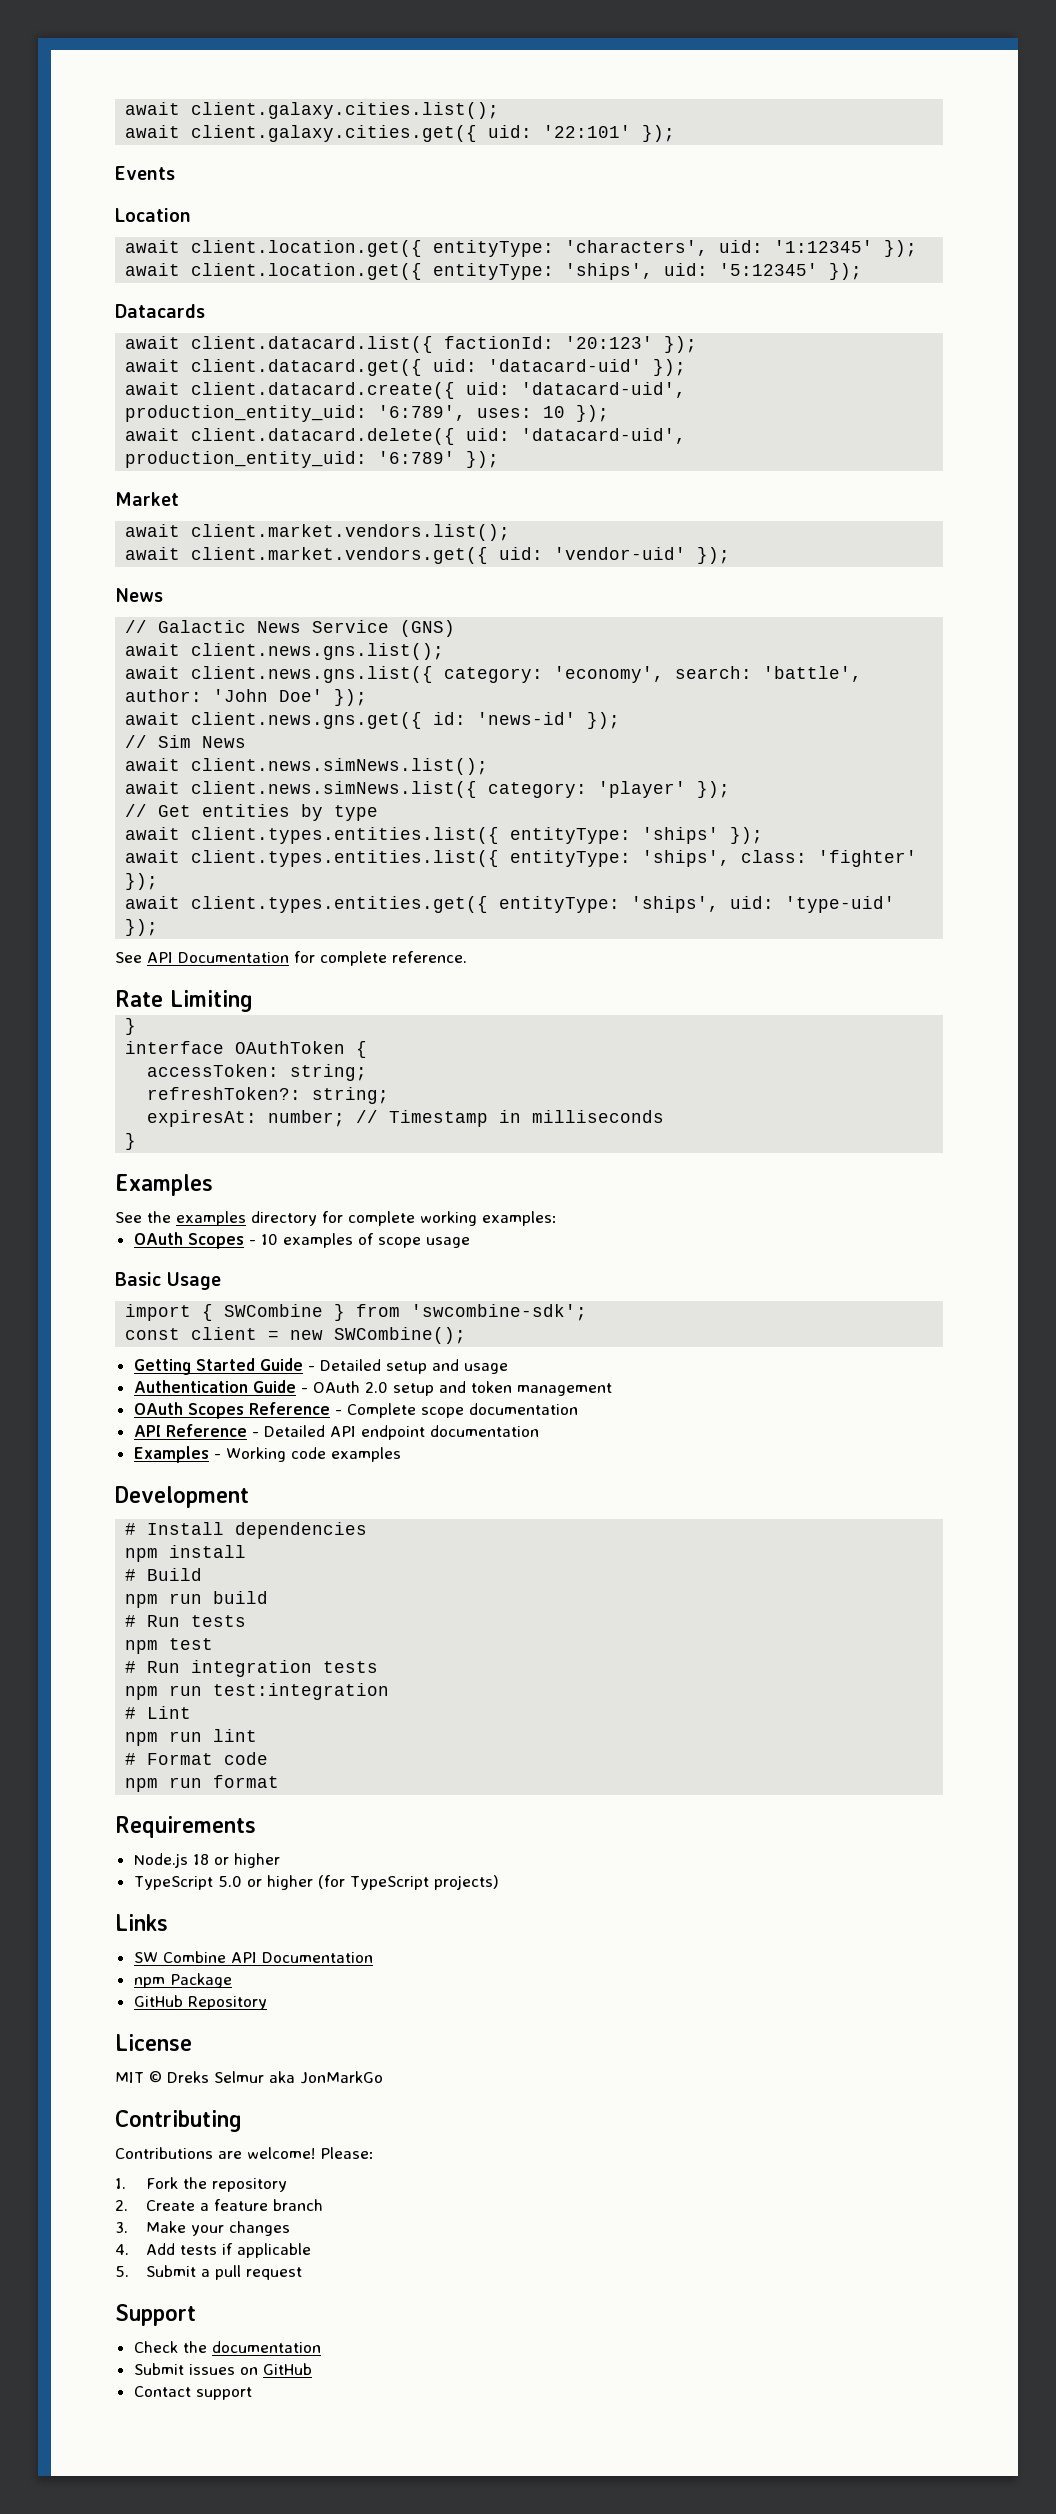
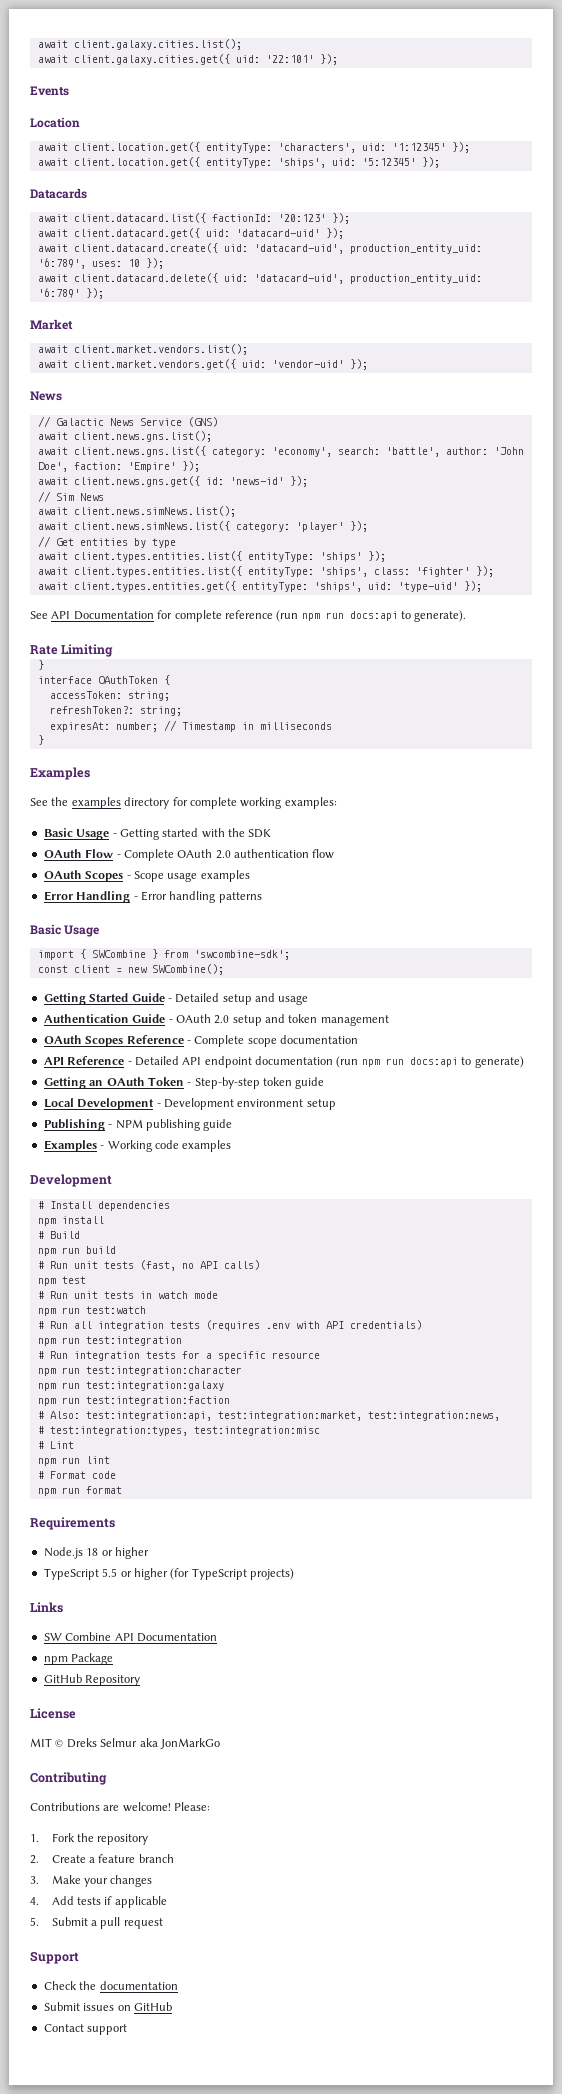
- await client.news.gns.list({ category: 'economy', search: 'battle', author: 'John Doe' });
+ await client.news.gns.list({ category: 'economy', search: 'battle', author: 'John Doe', faction: 'Empire' });
- See API Documentation for complete reference.
+ See API Documentation for complete reference (run npm run docs:api to generate).
+ Basic Usage - Getting started with the SDK
+ OAuth Flow - Complete OAuth 2.0 authentication flow
- OAuth Scopes - 10 examples of scope usage
+ OAuth Scopes - Scope usage examples
+ Error Handling - Error handling patterns
- API Reference - Detailed API endpoint documentation
+ API Reference - Detailed API endpoint documentation (run npm run docs:api to generate)
+ Getting an OAuth Token - Step-by-step token guide
+ Local Development - Development environment setup
+ Publishing - NPM publishing guide
- # Run tests
+ # Run unit tests (fast, no API calls)
- # Run integration tests
+ # Run unit tests in watch mode
+ npm run test:watch
+ # Run all integration tests (requires .env with API credentials)
  npm run test:integration
+ # Run integration tests for a specific resource
+ npm run test:integration:character
+ npm run test:integration:galaxy
+ npm run test:integration:faction
+ # Also: test:integration:api, test:integration:market, test:integration:news,
+ # test:integration:types, test:integration:misc
- TypeScript 5.0 or higher (for TypeScript projects)
+ TypeScript 5.5 or higher (for TypeScript projects)

